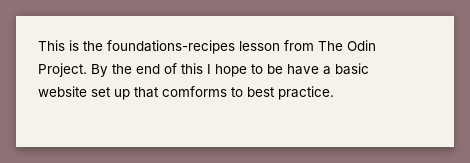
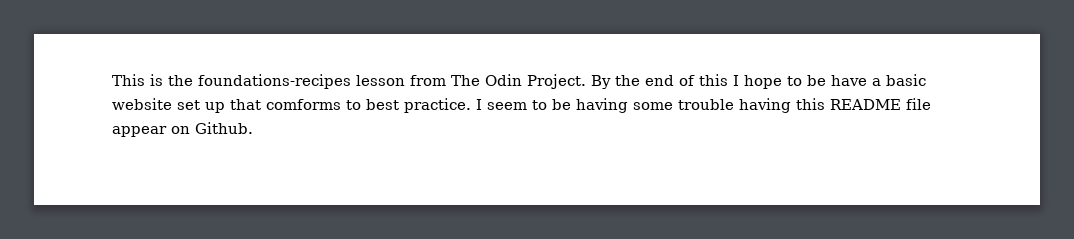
+ I seem to be having some trouble having this README file appear on Github.

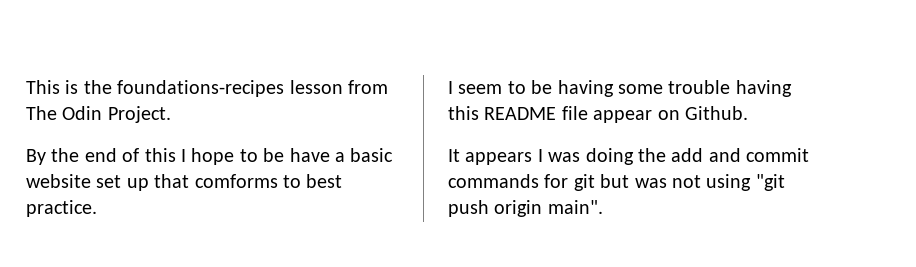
- This is the foundations-recipes lesson from The Odin Project. By the end of this I hope to be have a basic website set up that comforms to best practice. I seem to be having some trouble having this README file appear on Github.
+ This is the foundations-recipes lesson from The Odin Project.
+ By the end of this I hope to be have a basic website set up that comforms to best practice.
+ I seem to be having some trouble having this README file appear on Github.
+ It appears I was doing the add and commit commands for git but was not using "git push origin main".

